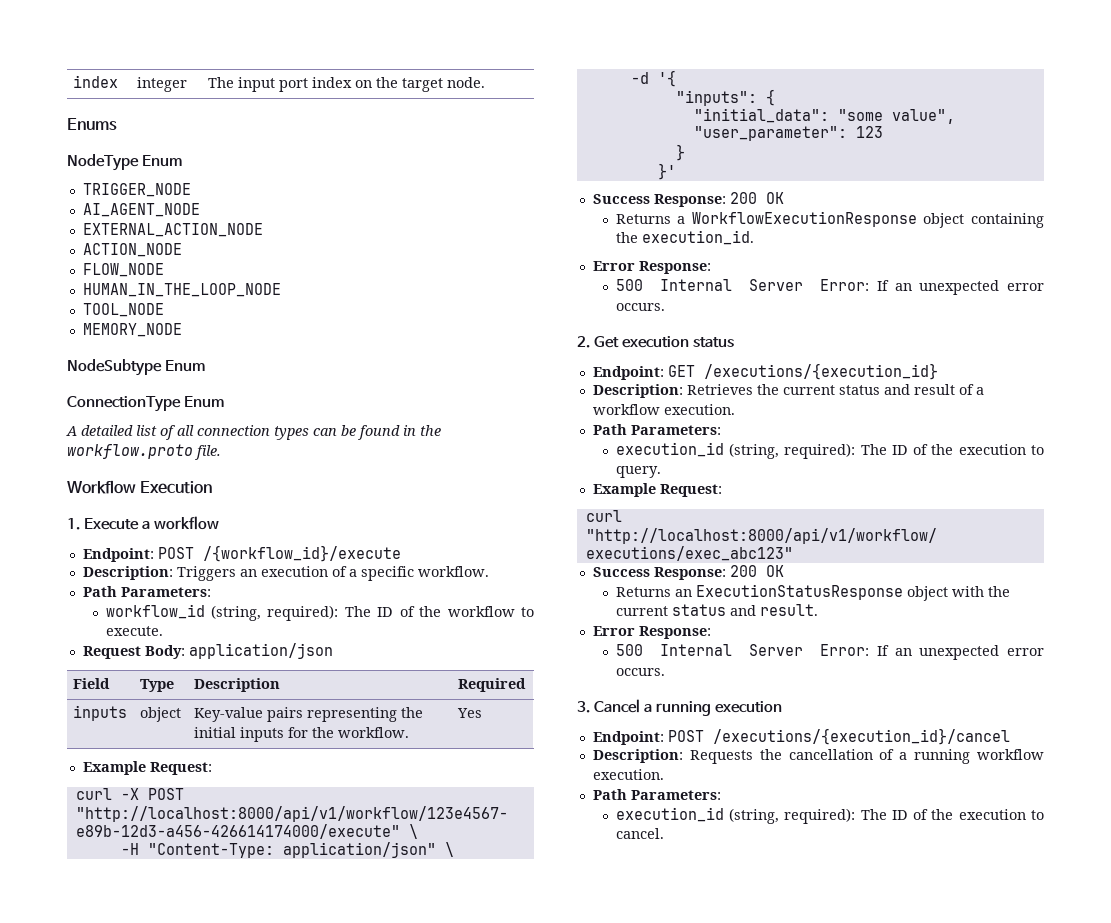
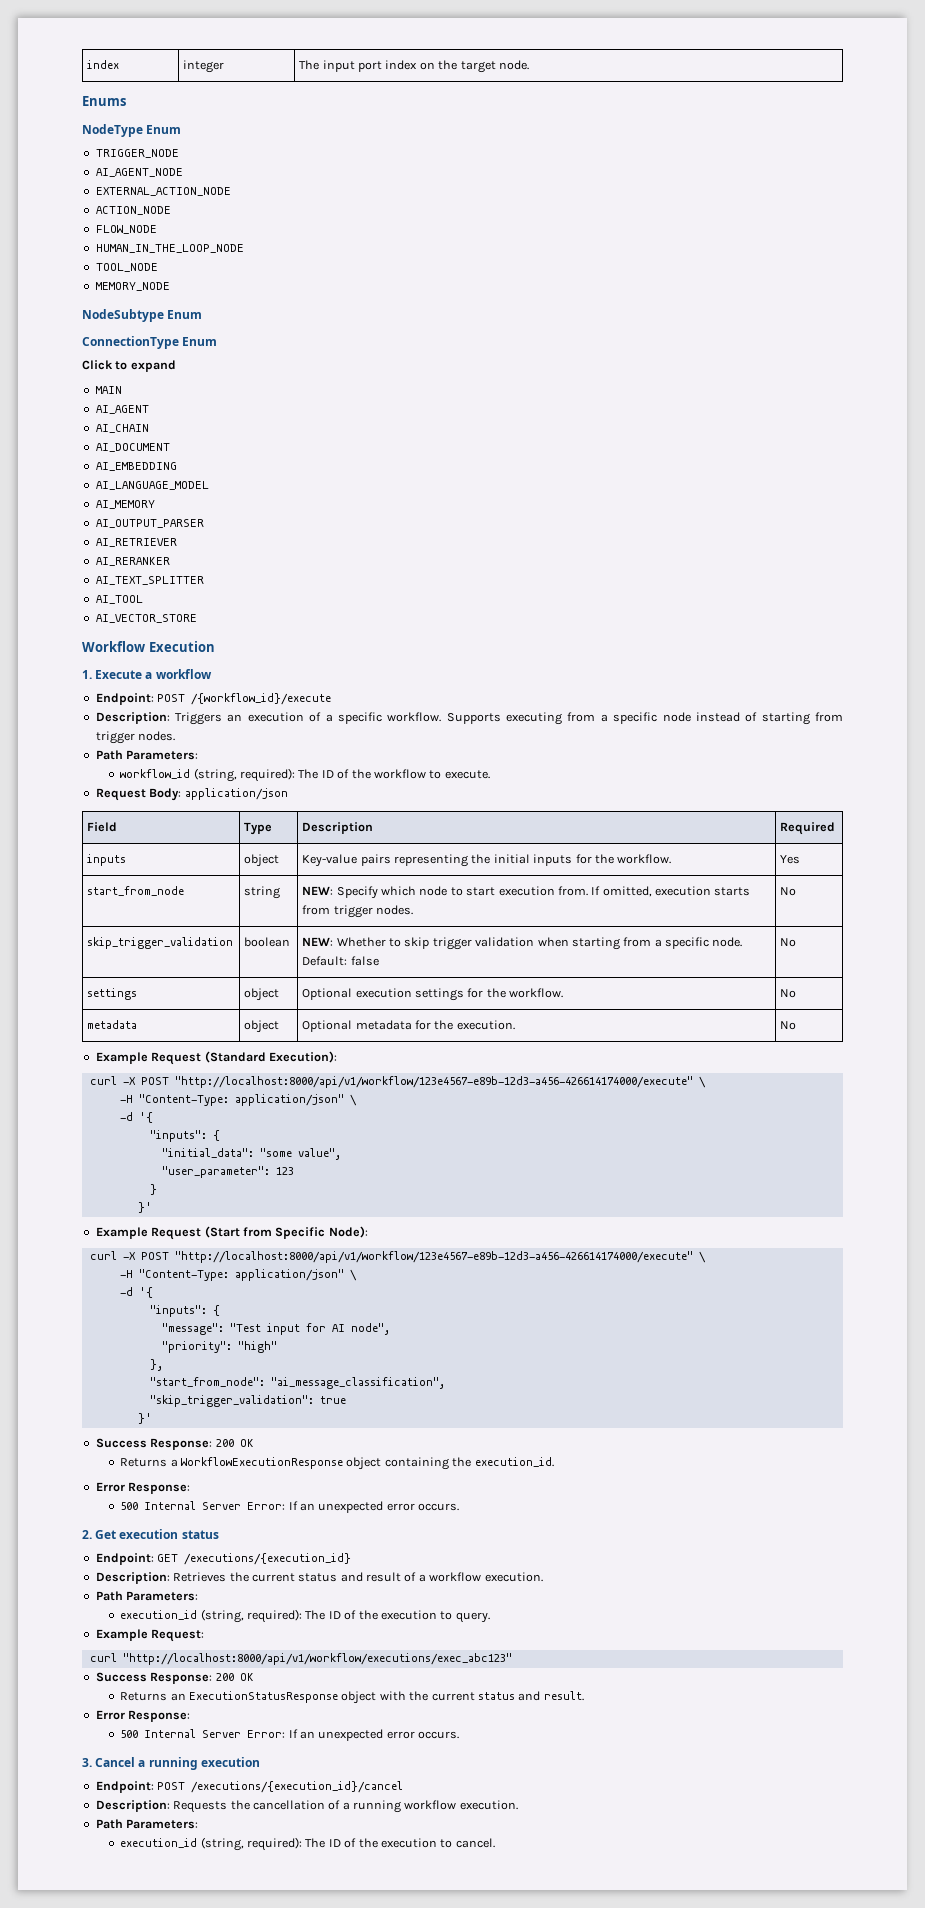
- A detailed list of all connection types can be found in the workflow.proto file.
+ Click to expand
+ MAIN
+ AI_AGENT
+ AI_CHAIN
+ AI_DOCUMENT
+ AI_EMBEDDING
+ AI_LANGUAGE_MODEL
+ AI_MEMORY
+ AI_OUTPUT_PARSER
+ AI_RETRIEVER
+ AI_RERANKER
+ AI_TEXT_SPLITTER
+ AI_TOOL
+ AI_VECTOR_STORE
+ Supports executing from a specific node instead of starting from trigger nodes.
  inputs | object | Key-value pairs representing the initial inputs for the workflow. | Yes
- Example Request:
+ start_from_node | string | NEW: Specify which node to start execution from. If omitted, execution starts from trigger nodes. | No
+ skip_trigger_validation | boolean | NEW: Whether to skip trigger validation when starting from a specific node. Default: false | No
+ settings | object | Optional execution settings for the workflow. | No
+ metadata | object | Optional metadata for the execution. | No
+ Example Request (Standard Execution):
+ Example Request (Start from Specific Node):
+ curl -X POST "http://localhost:8000/api/v1/workflow/123e4567-e89b-12d3-a456-426614174000/execute" \
+ -H "Content-Type: application/json" \
+ -d '{
+ "inputs": {
+ "message": "Test input for AI node",
+ "priority": "high"
+ },
+ "start_from_node": "ai_message_classification",
+ "skip_trigger_validation": true
+ }'

